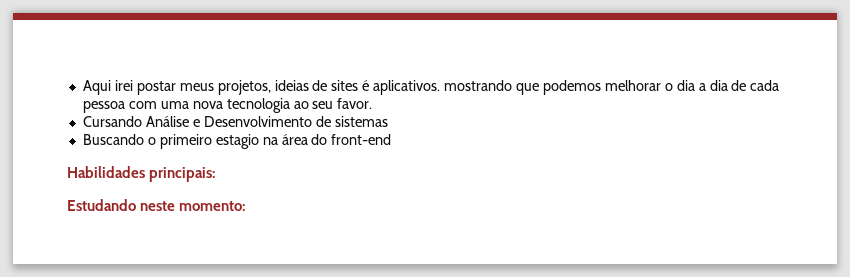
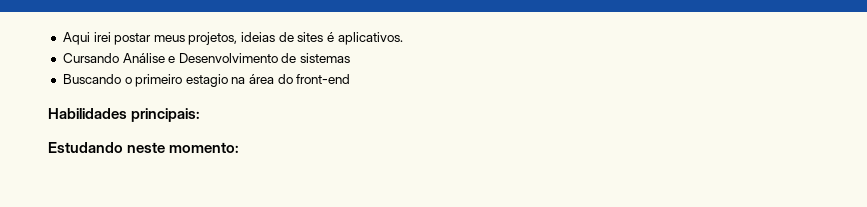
- Aqui irei postar meus projetos, ideias de sites é aplicativos. mostrando que podemos melhorar o dia a dia de cada pessoa com uma nova tecnologia ao seu favor.
+ Aqui irei postar meus projetos, ideias de sites é aplicativos.

